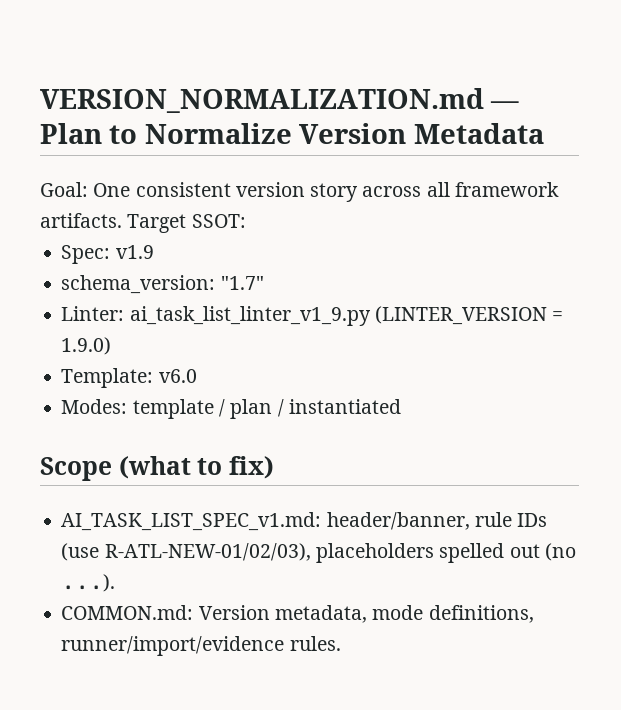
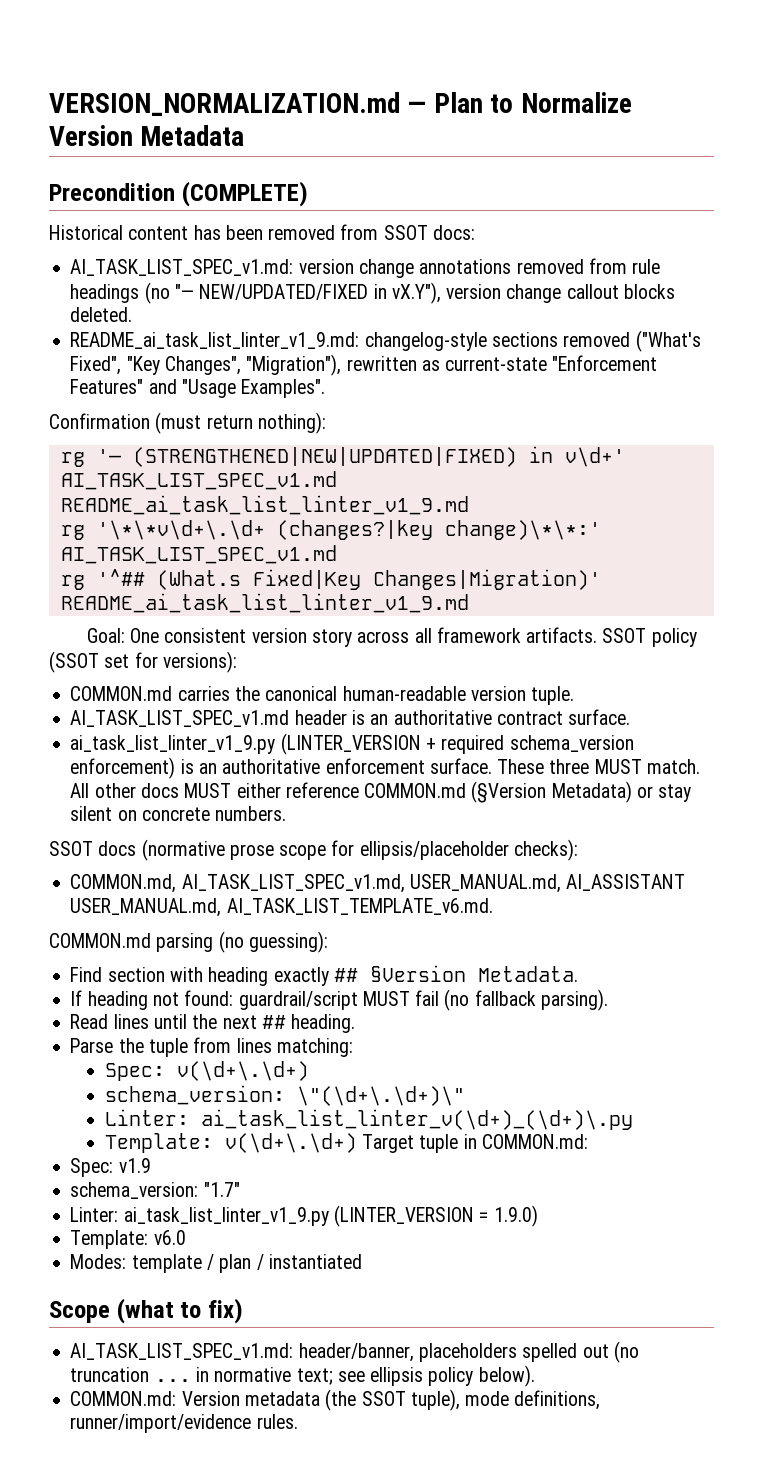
+ Precondition (COMPLETE)
+ Historical content has been removed from SSOT docs:
+ AI_TASK_LIST_SPEC_v1.md: version change annotations removed from rule headings (no "— NEW/UPDATED/FIXED in vX.Y"), version change callout blocks deleted.
+ README_ai_task_list_linter_v1_9.md: changelog-style sections removed ("What's Fixed", "Key Changes", "Migration"), rewritten as current-state "Enforcement Features" and "Usage Examples".
+ Confirmation (must return nothing):
+ rg '— (STRENGTHENED|NEW|UPDATED|FIXED) in v\d+' AI_TASK_LIST_SPEC_v1.md README_ai_task_list_linter_v1_9.md
+ rg '\*\*v\d+\.\d+ (changes?|key change)\*\*:' AI_TASK_LIST_SPEC_v1.md
+ rg '^## (What.s Fixed|Key Changes|Migration)' README_ai_task_list_linter_v1_9.md
- Target SSOT:
+ SSOT policy (SSOT set for versions):
+ COMMON.md carries the canonical human-readable version tuple.
+ AI_TASK_LIST_SPEC_v1.md header is an authoritative contract surface.
+ ai_task_list_linter_v1_9.py (LINTER_VERSION + required schema_version enforcement) is an authoritative enforcement surface. These three MUST match. All other docs MUST either reference COMMON.md (§Version Metadata) or stay silent on concrete numbers.
+ SSOT docs (normative prose scope for ellipsis/placeholder checks):
+ COMMON.md, AI_TASK_LIST_SPEC_v1.md, USER_MANUAL.md, AI_ASSISTANT USER_MANUAL.md, AI_TASK_LIST_TEMPLATE_v6.md.
+ COMMON.md parsing (no guessing):
+ Find section with heading exactly ## §Version Metadata.
+ If heading not found: guardrail/script MUST fail (no fallback parsing).
+ Read lines until the next ## heading.
+ Parse the tuple from lines matching:
+ Spec: v(\d+\.\d+)
+ schema_version: \"(\d+\.\d+)\"
+ Linter: ai_task_list_linter_v(\d+)_(\d+)\.py
+ Template: v(\d+\.\d+) Target tuple in COMMON.md:
- AI_TASK_LIST_SPEC_v1.md: header/banner, rule IDs (use R-ATL-NEW-01/02/03), placeholders spelled out (no ...).
- COMMON.md: Version metadata, mode definitions, runner/import/evidence rules.
+ AI_TASK_LIST_SPEC_v1.md: header/banner, placeholders spelled out (no truncation ... in normative text; see ellipsis policy below).
+ COMMON.md: Version metadata (the SSOT tuple), mode definitions, runner/import/evidence rules.

